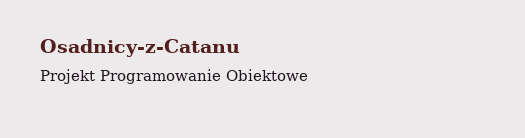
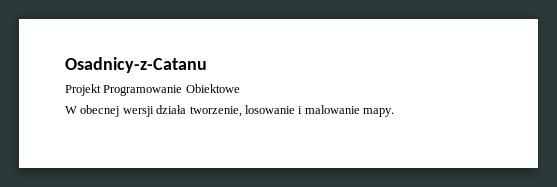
+ W obecnej wersji działa tworzenie, losowanie i malowanie mapy.

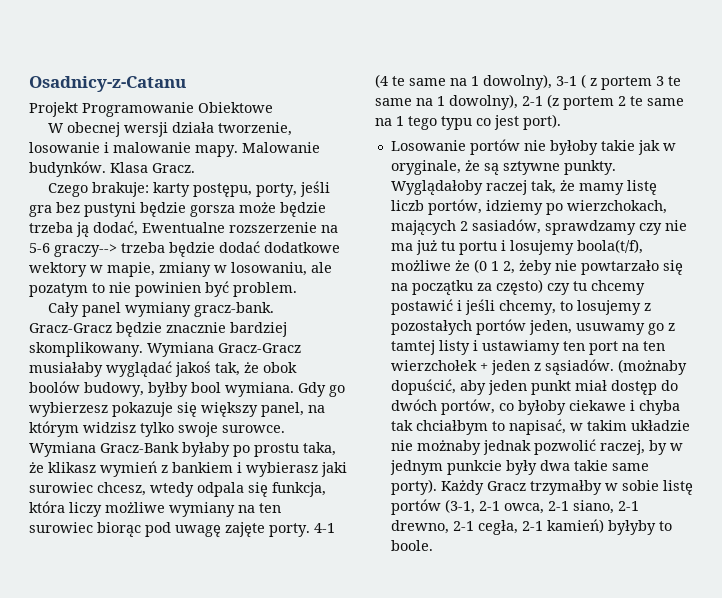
+ Malowanie budynków. Klasa Gracz.
+ Czego brakuje: karty postępu, porty, jeśli gra bez pustyni będzie gorsza może będzie trzeba ją dodać, Ewentualne rozszerzenie na 5-6 graczy--> trzeba będzie dodać dodatkowe wektory w mapie, zmiany w losowaniu, ale pozatym to nie powinien być problem.
+ Cały panel wymiany gracz-bank. Gracz-Gracz będzie znacznie bardziej skomplikowany. Wymiana Gracz-Gracz musiałaby wyglądać jakoś tak, że obok boolów budowy, byłby bool wymiana. Gdy go wybierzesz pokazuje się większy panel, na którym widzisz tylko swoje surowce. Wymiana Gracz-Bank byłaby po prostu taka, że klikasz wymień z bankiem i wybierasz jaki surowiec chcesz, wtedy odpala się funkcja, która liczy możliwe wymiany na ten surowiec biorąc pod uwagę zajęte porty. 4-1 (4 te same na 1 dowolny), 3-1 ( z portem 3 te same na 1 dowolny), 2-1 (z portem 2 te same na 1 tego typu co jest port).
+ Losowanie portów nie byłoby takie jak w oryginale, że są sztywne punkty. Wyglądałoby raczej tak, że mamy listę liczb portów, idziemy po wierzchokach, mających 2 sasiadów, sprawdzamy czy nie ma już tu portu i losujemy boola(t/f), możliwe że (0 1 2, żeby nie powtarzało się na początku za często) czy tu chcemy postawić i jeśli chcemy, to losujemy z pozostałych portów jeden, usuwamy go z tamtej listy i ustawiamy ten port na ten wierzchołek + jeden z sąsiadów. (możnaby dopuścić, aby jeden punkt miał dostęp do dwóch portów, co byłoby ciekawe i chyba tak chciałbym to napisać, w takim układzie nie możnaby jednak pozwolić raczej, by w jednym punkcie były dwa takie same porty). Każdy Gracz trzymałby w sobie listę portów (3-1, 2-1 owca, 2-1 siano, 2-1 drewno, 2-1 cegła, 2-1 kamień) byłyby to boole.

